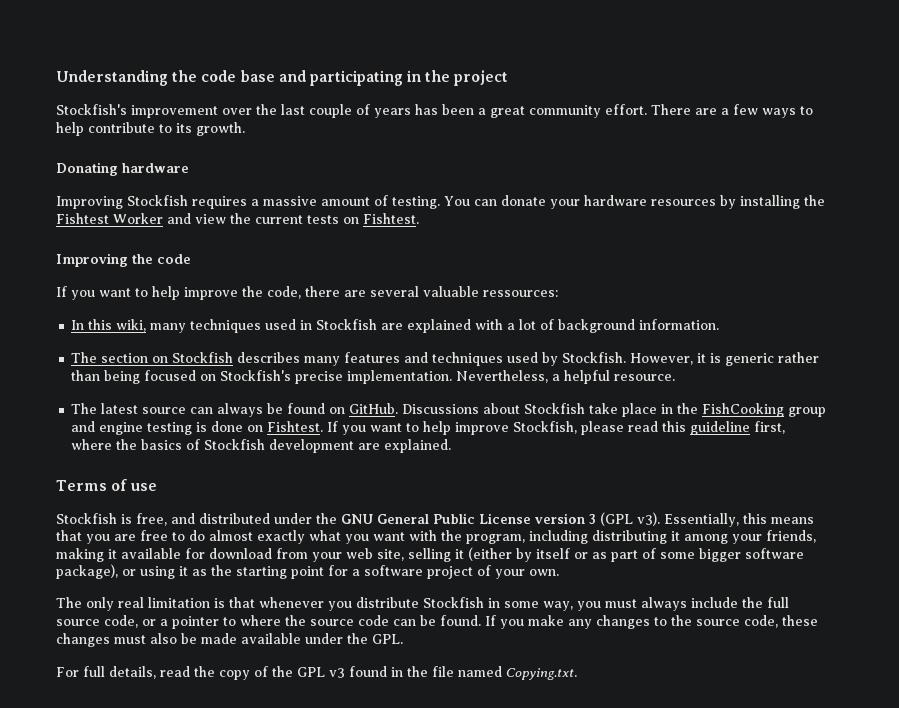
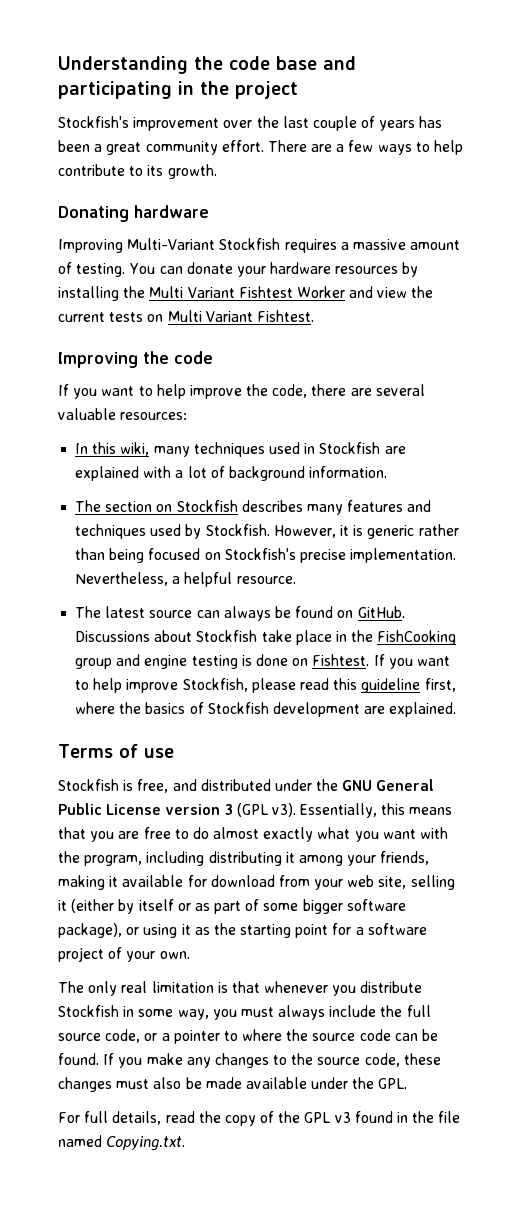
- Improving Stockfish requires a massive amount of testing.
+ Improving Multi-Variant Stockfish requires a massive amount of testing.
- You can donate your hardware resources by installing the Fishtest Worker and view the current tests on Fishtest.
+ You can donate your hardware resources by installing the Multi Variant Fishtest Worker and view the current tests on Multi Variant Fishtest.
- If you want to help improve the code, there are several valuable ressources:
+ If you want to help improve the code, there are several valuable resources:

